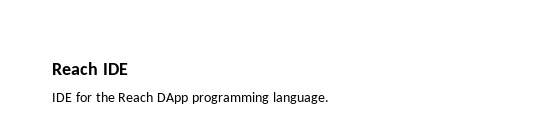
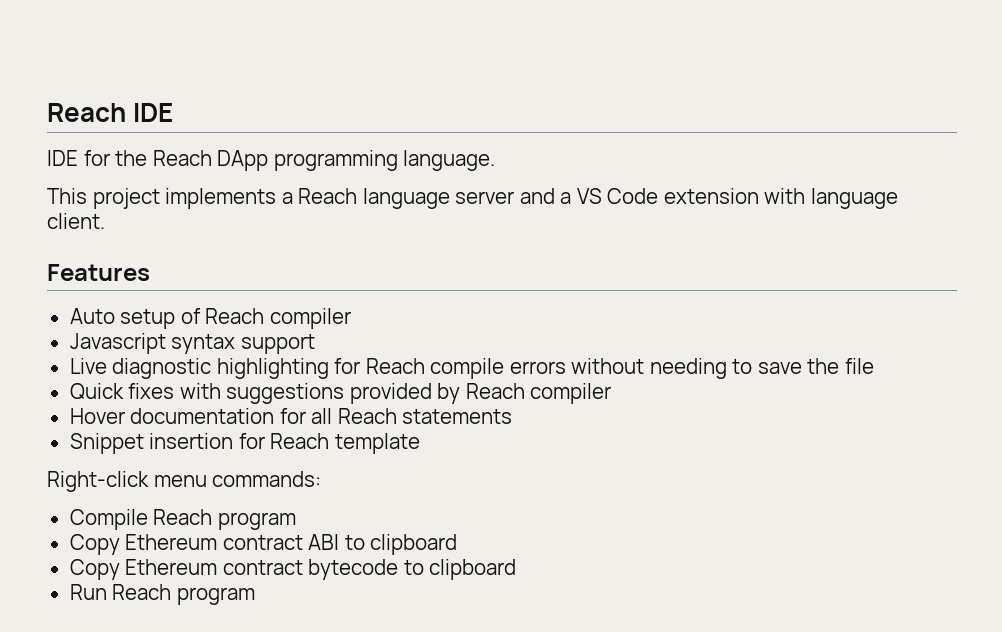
+ This project implements a Reach language server and a VS Code extension with language client.
+ Features
+ Auto setup of Reach compiler
+ Javascript syntax support
+ Live diagnostic highlighting for Reach compile errors without needing to save the file
+ Quick fixes with suggestions provided by Reach compiler
+ Hover documentation for all Reach statements
+ Snippet insertion for Reach template
+ Right-click menu commands:
+ Compile Reach program
+ Copy Ethereum contract ABI to clipboard
+ Copy Ethereum contract bytecode to clipboard
+ Run Reach program

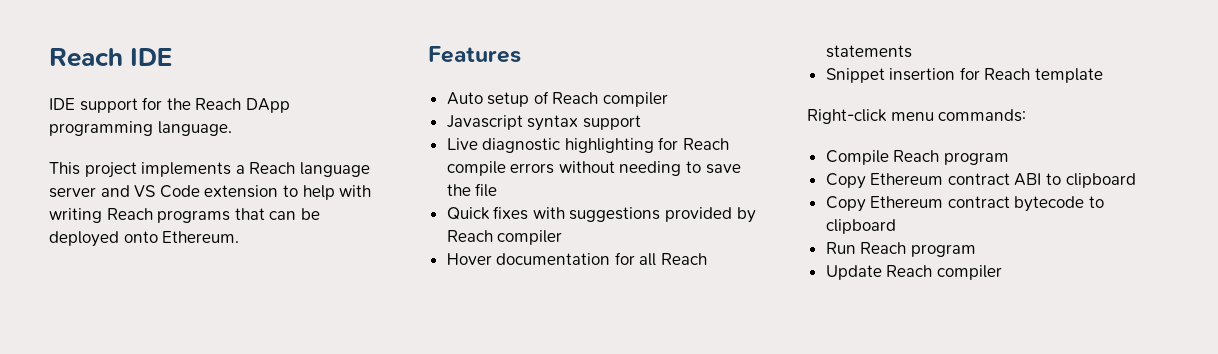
- IDE for the Reach DApp programming language.
+ IDE support for the Reach DApp programming language.
- This project implements a Reach language server and a VS Code extension with language client.
+ This project implements a Reach language server and VS Code extension to help with writing Reach programs that can be deployed onto Ethereum.
+ Update Reach compiler

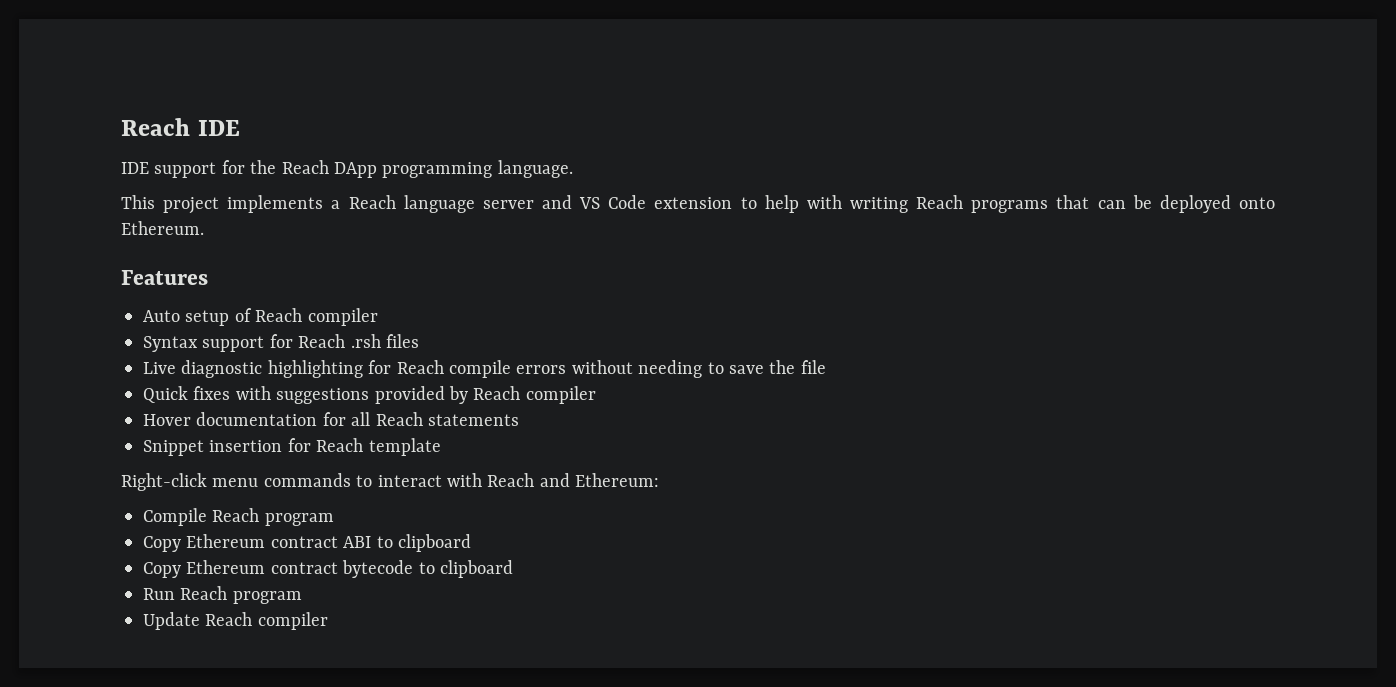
- Javascript syntax support
+ Syntax support for Reach .rsh files
- Right-click menu commands:
+ Right-click menu commands to interact with Reach and Ethereum:

